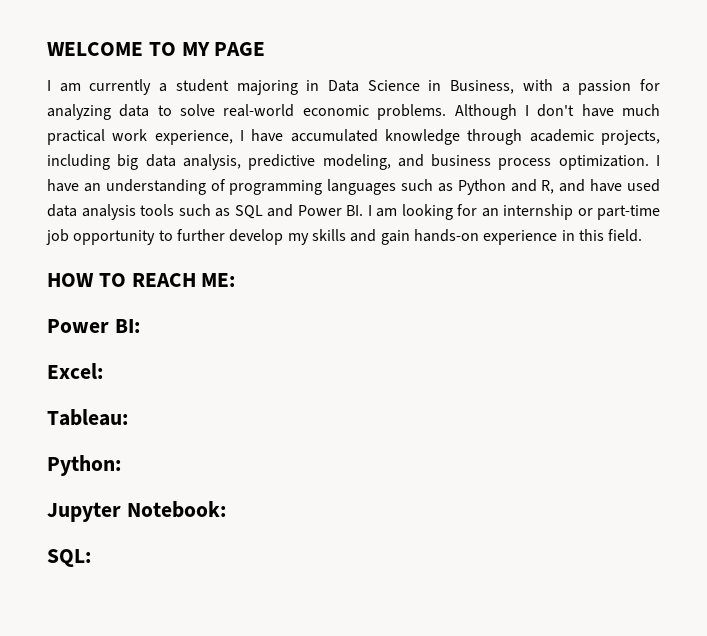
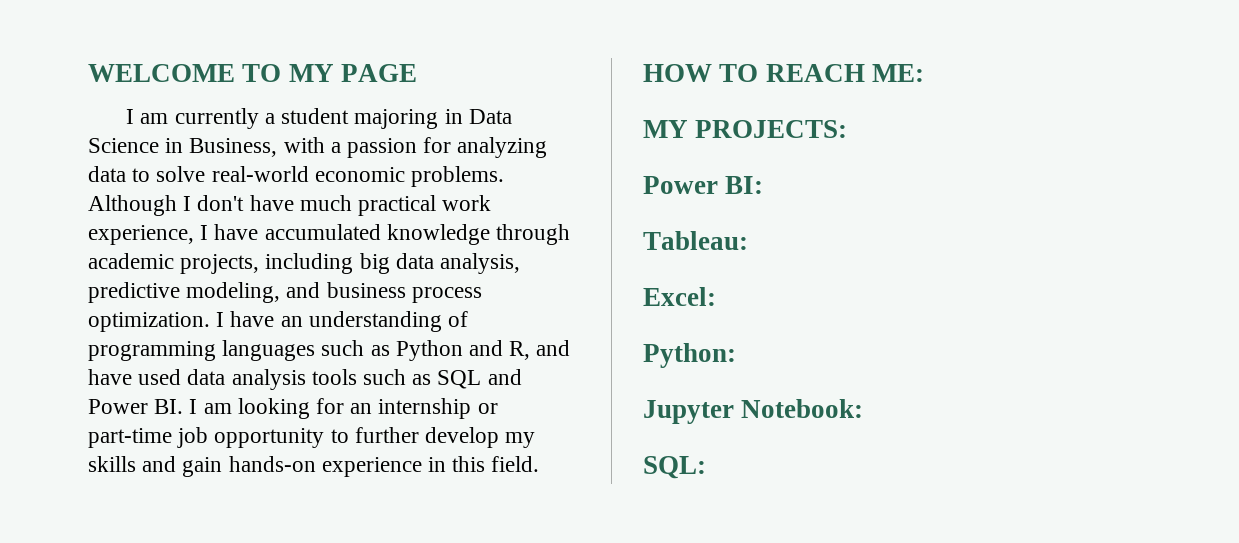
+ MY PROJECTS:
+ Tableau:
- Tableau:

